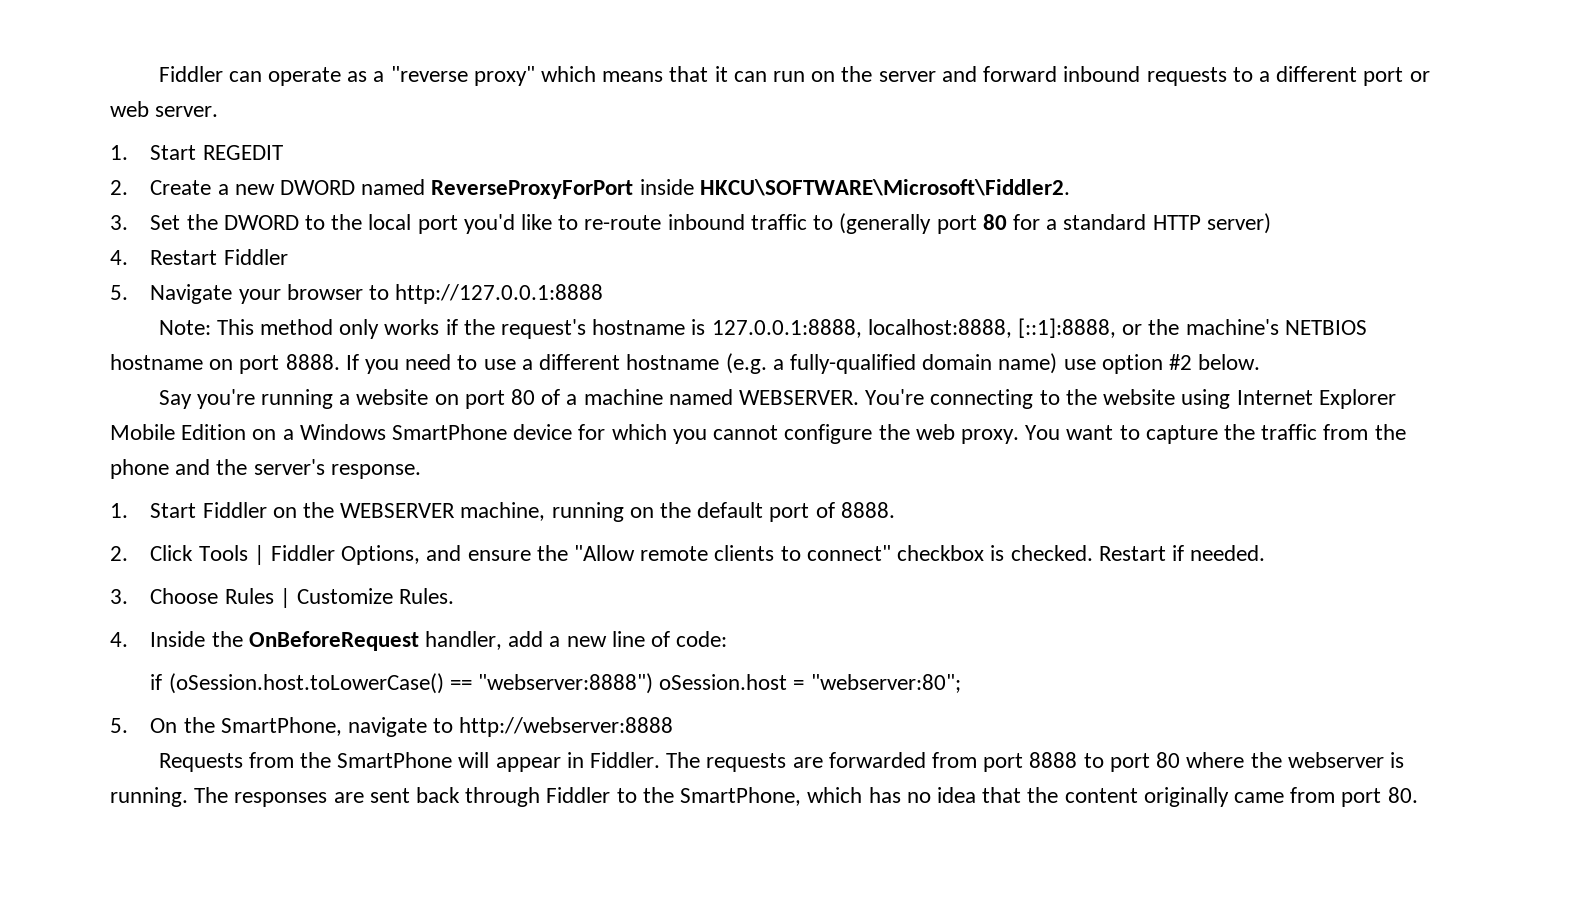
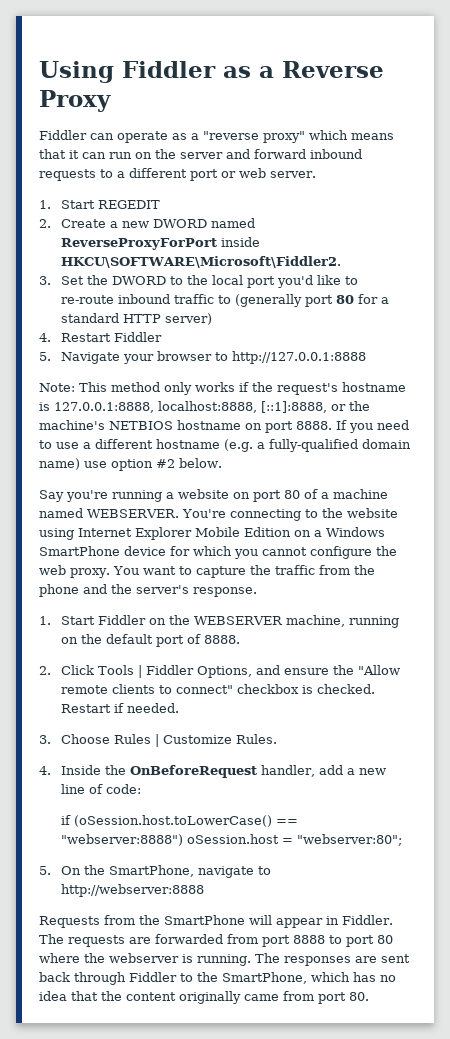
+ Using Fiddler as a Reverse Proxy

